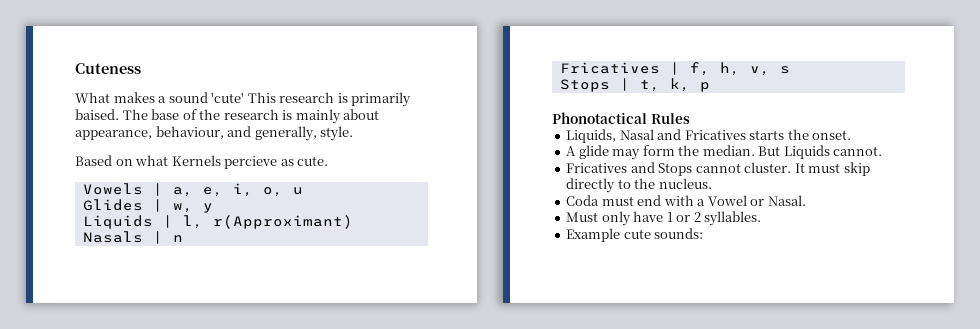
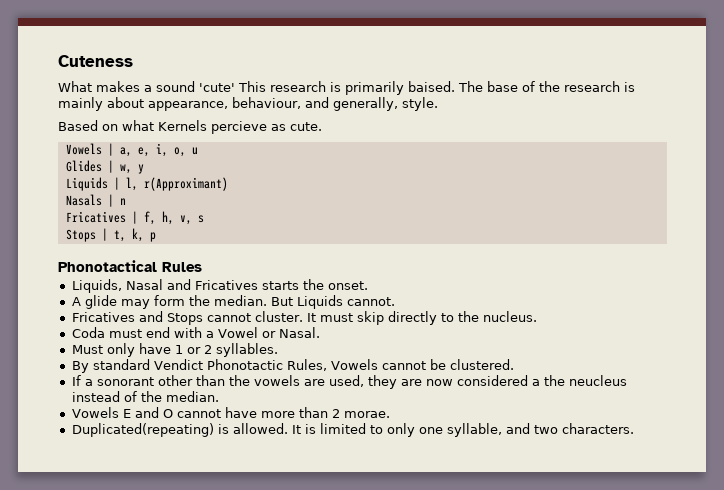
- Example cute sounds:
+ By standard Vendict Phonotactic Rules, Vowels cannot be clustered.
+ If a sonorant other than the vowels are used, they are now considered a the neucleus instead of the median.
+ Vowels E and O cannot have more than 2 morae.
+ Duplicated(repeating) is allowed. It is limited to only one syllable, and two characters.

